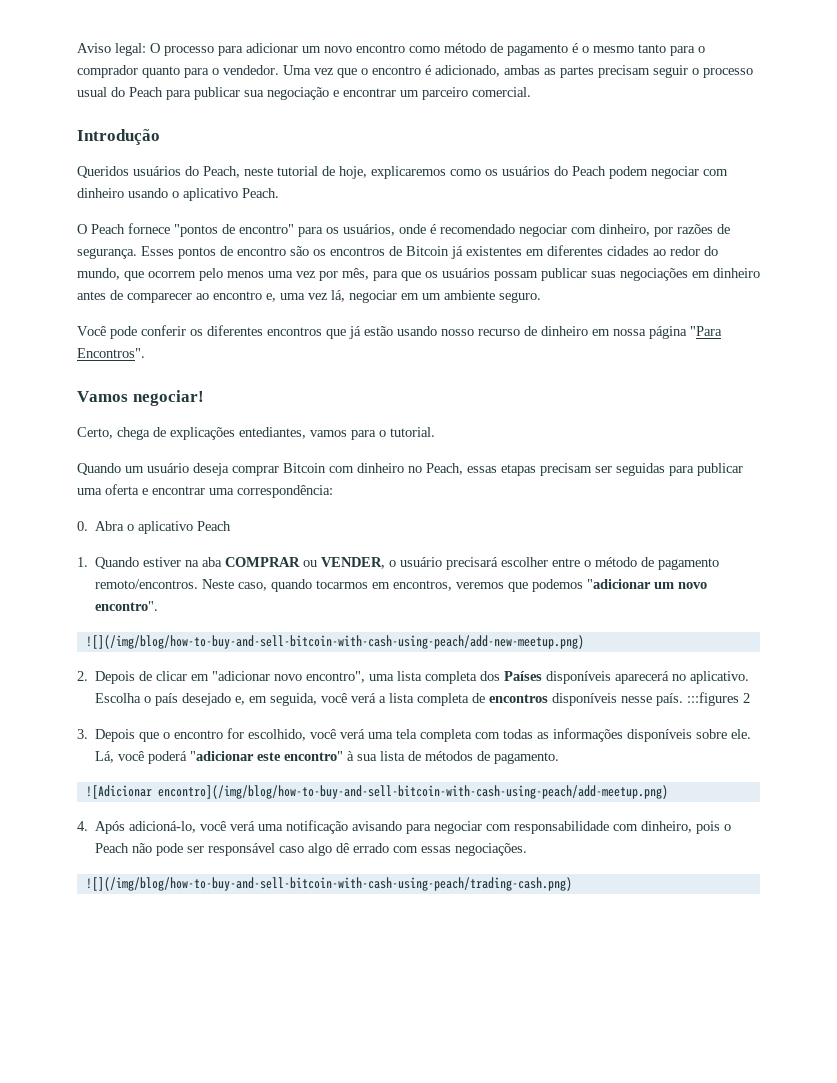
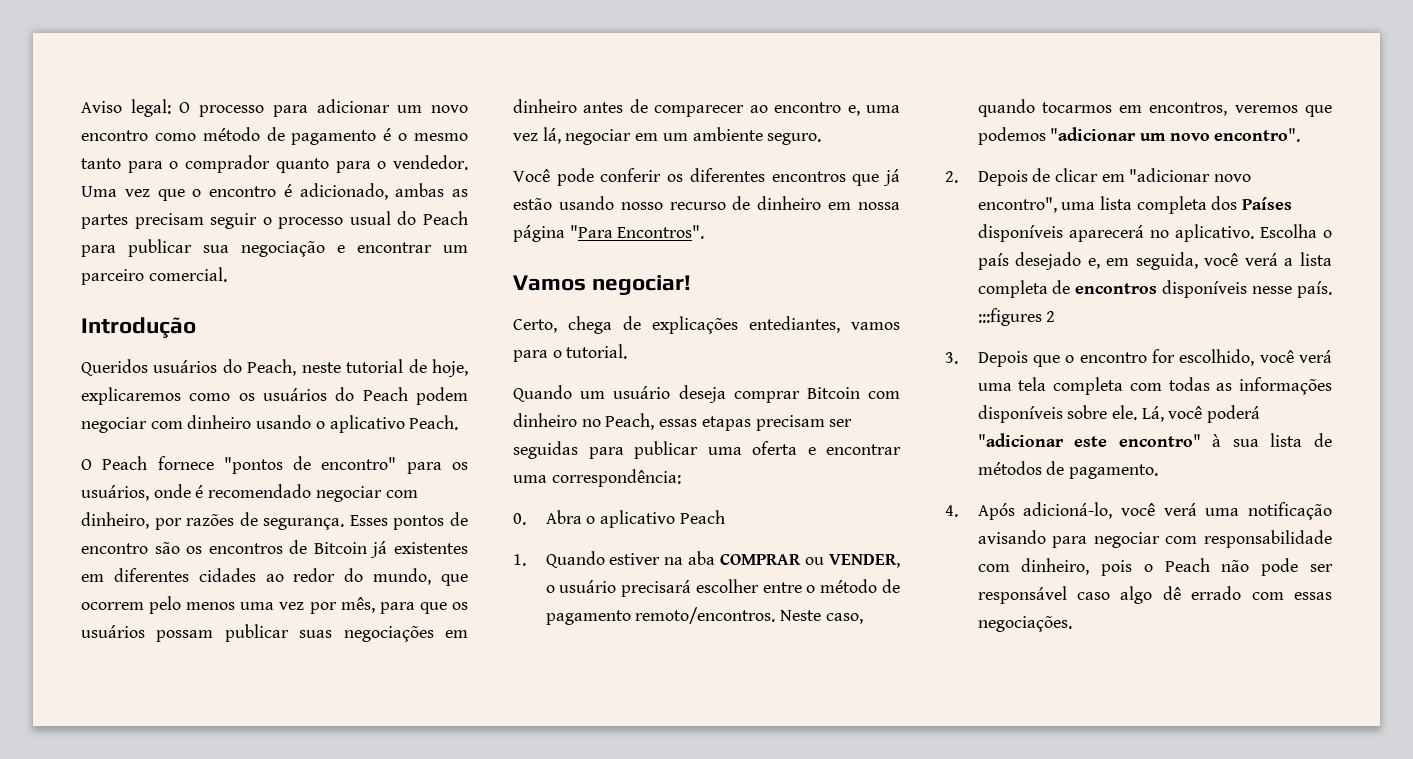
- ![](/img/blog/how-to-buy-and-sell-bitcoin-with-cash-using-peach/add-new-meetup.png)
- ![Adicionar encontro](/img/blog/how-to-buy-and-sell-bitcoin-with-cash-using-peach/add-meetup.png)
- ![](/img/blog/how-to-buy-and-sell-bitcoin-with-cash-using-peach/trading-cash.png)

